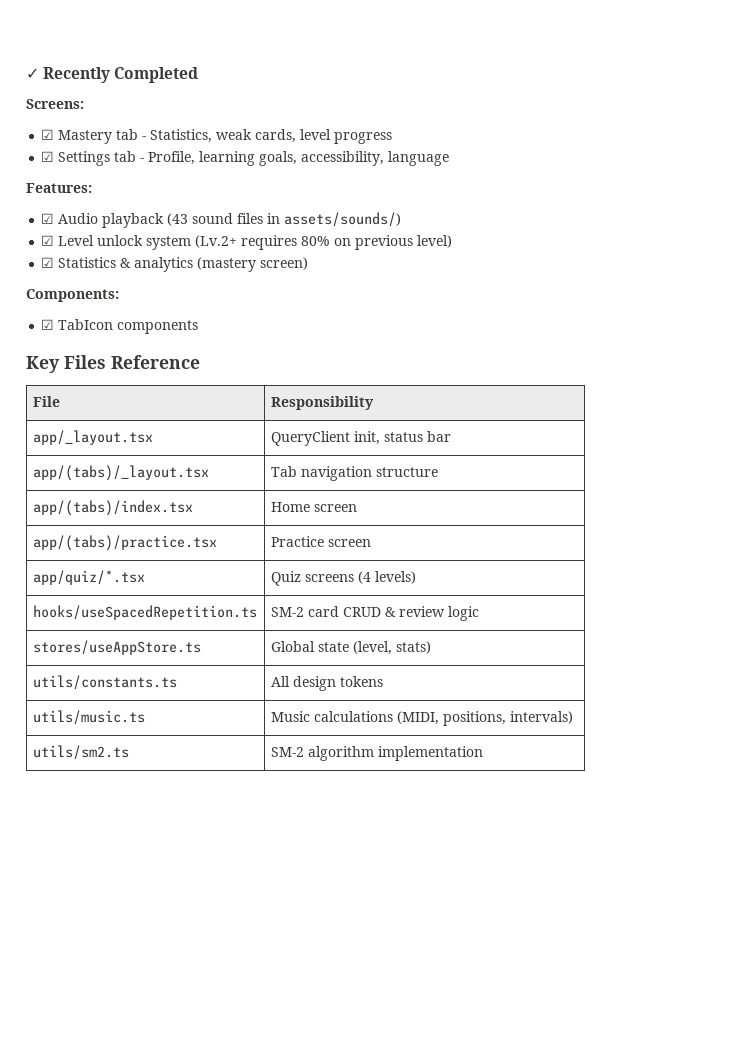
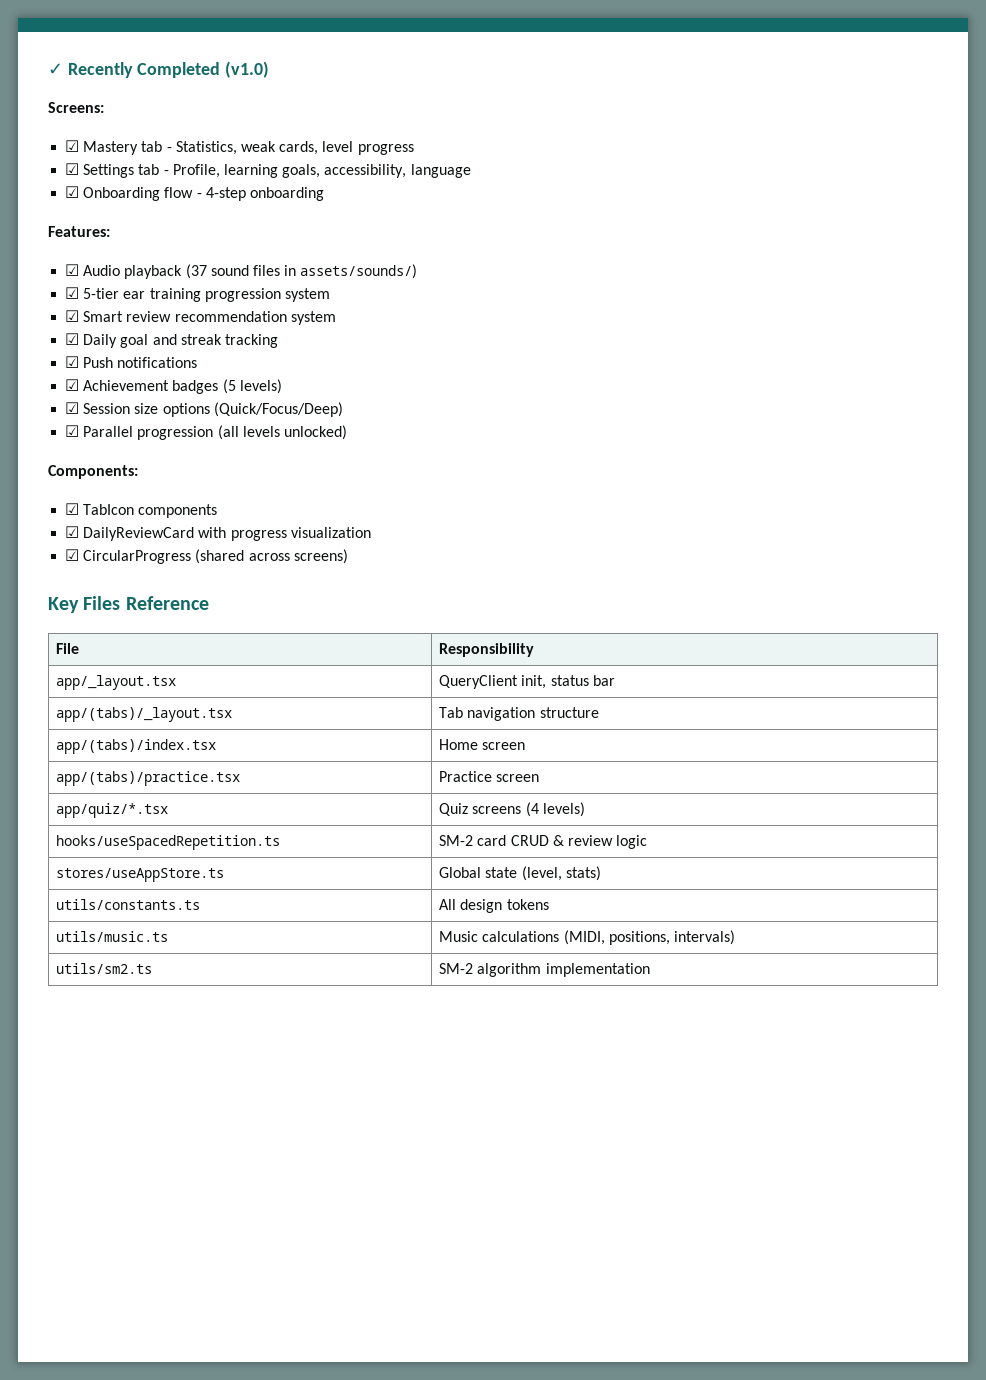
- ✓ Recently Completed
+ ✓ Recently Completed (v1.0)
+ ☑ Onboarding flow - 4-step onboarding
- ☑ Audio playback (43 sound files in assets/sounds/)
+ ☑ Audio playback (37 sound files in assets/sounds/)
- ☑ Level unlock system (Lv.2+ requires 80% on previous level)
- ☑ Statistics & analytics (mastery screen)
+ ☑ 5-tier ear training progression system
+ ☑ Smart review recommendation system
+ ☑ Daily goal and streak tracking
+ ☑ Push notifications
+ ☑ Achievement badges (5 levels)
+ ☑ Session size options (Quick/Focus/Deep)
+ ☑ Parallel progression (all levels unlocked)
  Components:
  ☑ TabIcon components
+ ☑ DailyReviewCard with progress visualization
+ ☑ CircularProgress (shared across screens)

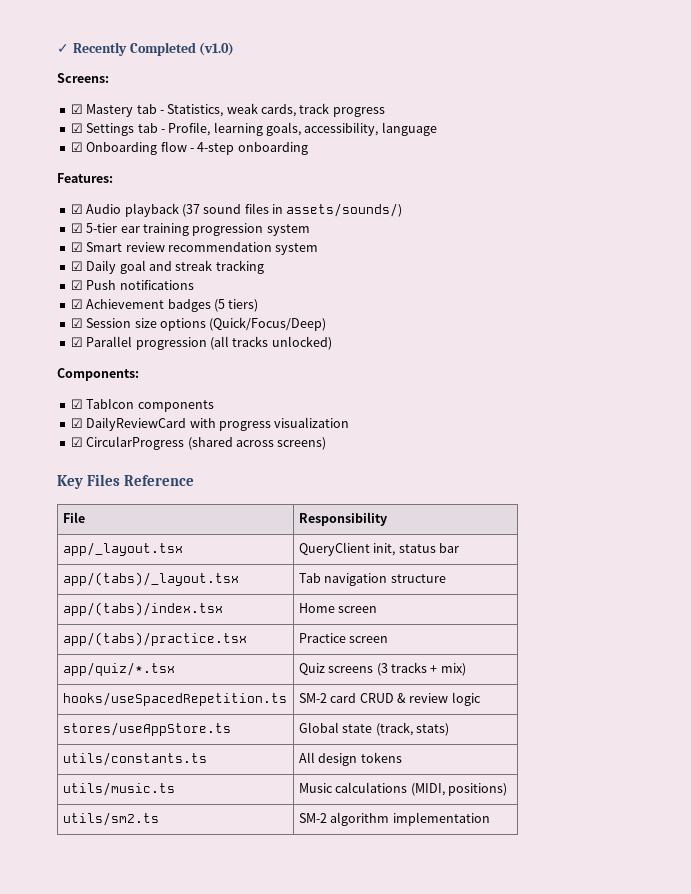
- ☑ Mastery tab - Statistics, weak cards, level progress
+ ☑ Mastery tab - Statistics, weak cards, track progress
- ☑ Achievement badges (5 levels)
+ ☑ Achievement badges (5 tiers)
- ☑ Parallel progression (all levels unlocked)
+ ☑ Parallel progression (all tracks unlocked)
- app/quiz/*.tsx | Quiz screens (4 levels)
+ app/quiz/*.tsx | Quiz screens (3 tracks + mix)
- stores/useAppStore.ts | Global state (level, stats)
+ stores/useAppStore.ts | Global state (track, stats)
- utils/music.ts | Music calculations (MIDI, positions, intervals)
+ utils/music.ts | Music calculations (MIDI, positions)

